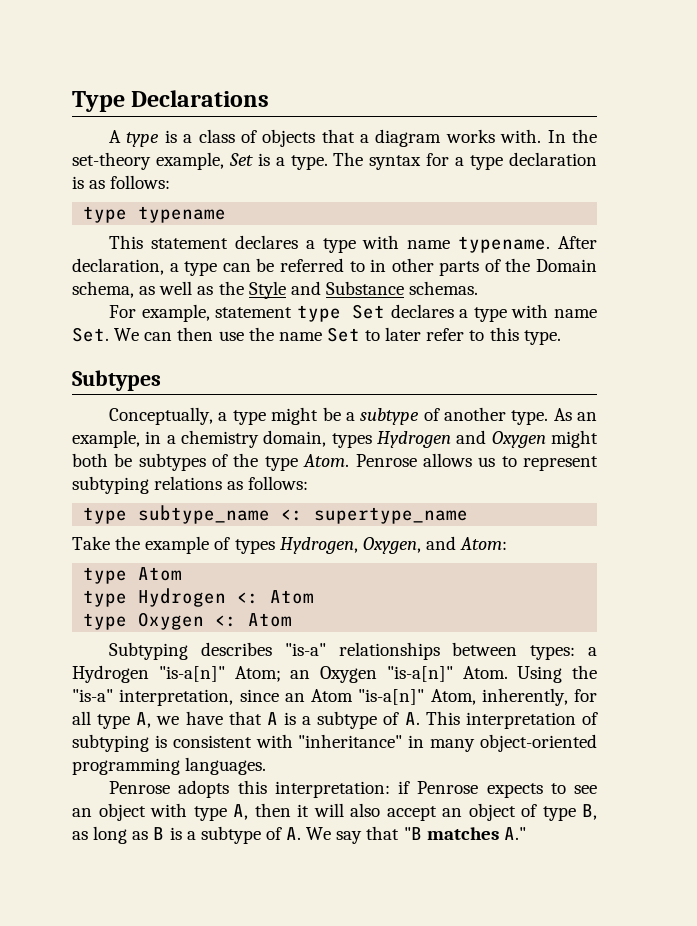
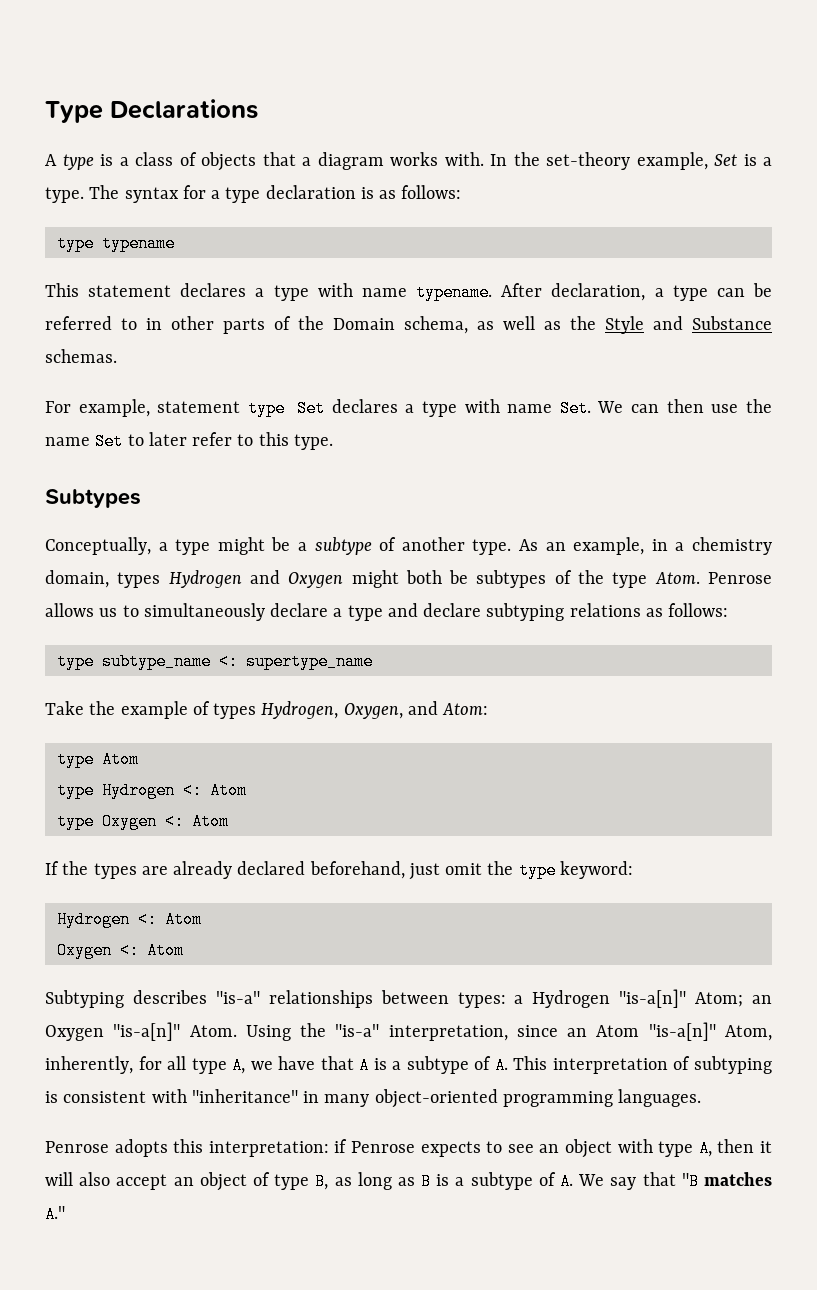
- Penrose allows us to represent subtyping relations as follows:
+ Penrose allows us to simultaneously declare a type and declare subtyping relations as follows:
+ If the types are already declared beforehand, just omit the type keyword:
+ Hydrogen <: Atom
+ Oxygen <: Atom

